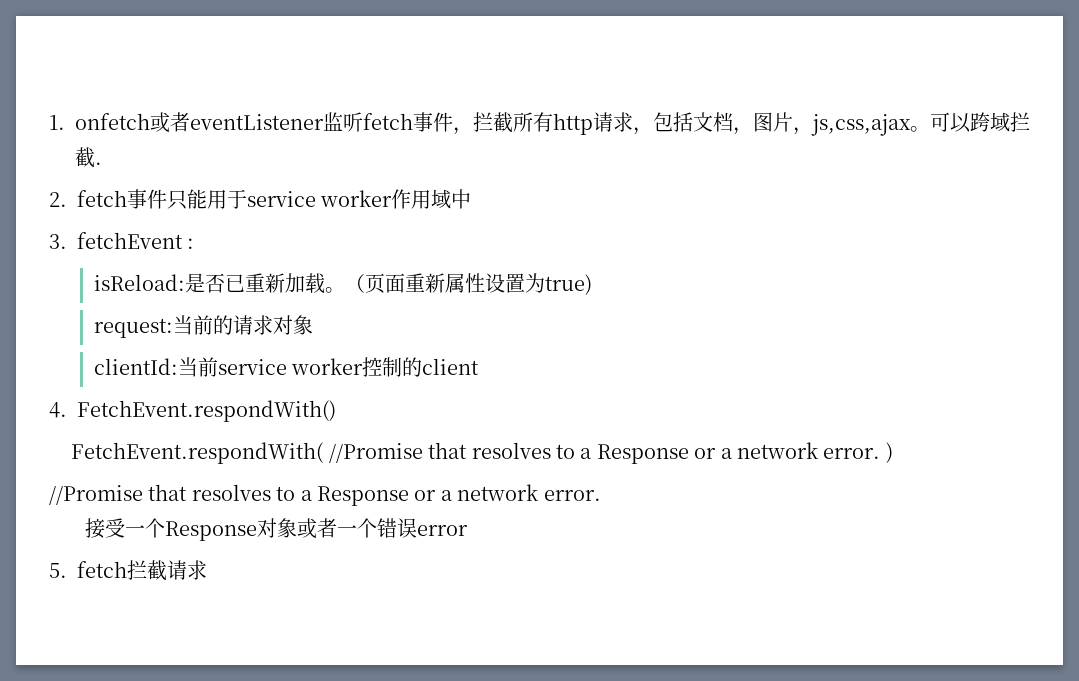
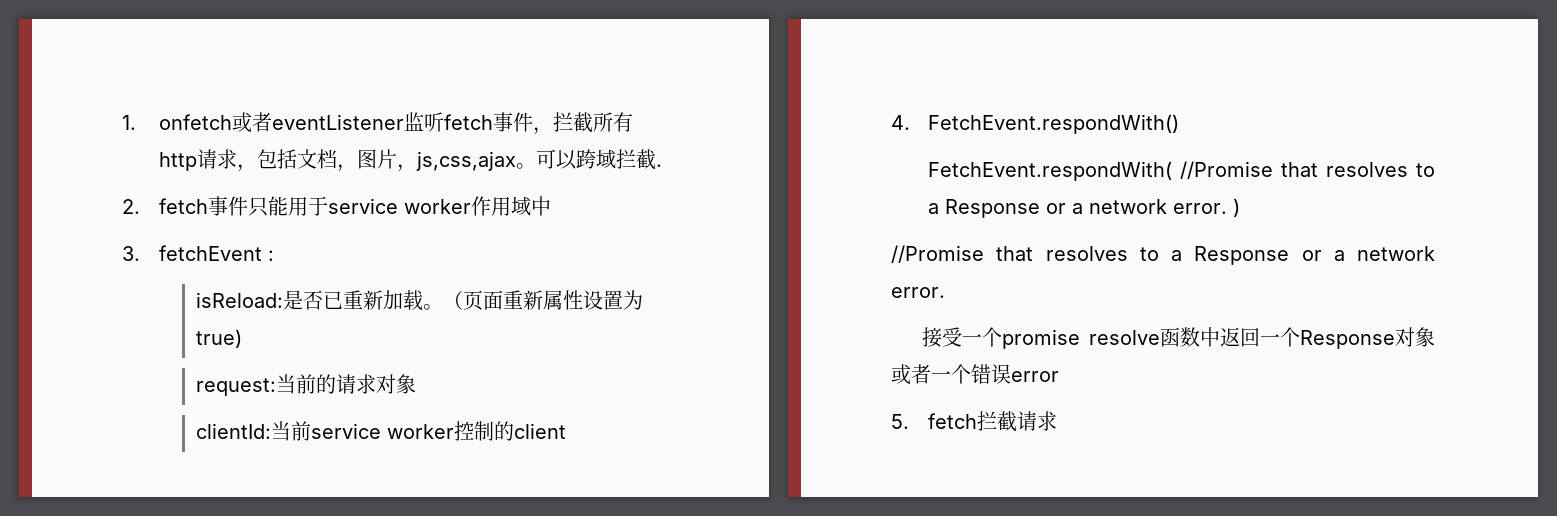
- 接受一个Response对象或者一个错误error
+ 接受一个promise resolve函数中返回一个Response对象或者一个错误error

